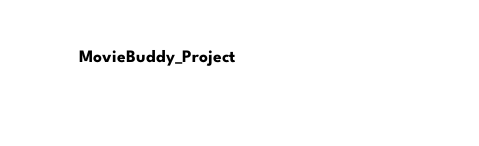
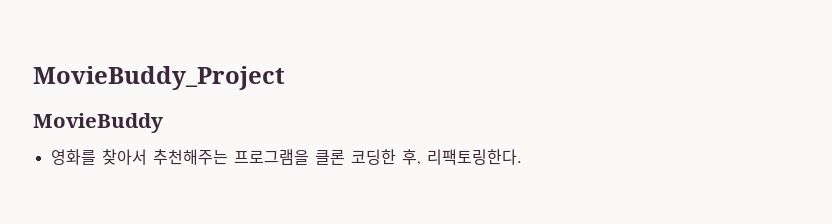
+ MovieBuddy
+ 영화를 찾아서 추천해주는 프로그램을 클론 코딩한 후, 리팩토링한다.

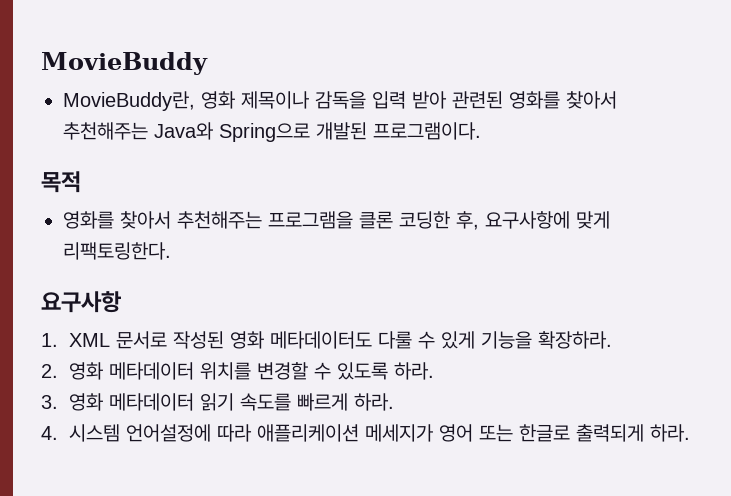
- MovieBuddy_Project
  MovieBuddy
+ MovieBuddy란, 영화 제목이나 감독을 입력 받아 관련된 영화를 찾아서 추천해주는 Java와 Spring으로 개발된 프로그램이다.
+ 목적
- 영화를 찾아서 추천해주는 프로그램을 클론 코딩한 후, 리팩토링한다.
+ 영화를 찾아서 추천해주는 프로그램을 클론 코딩한 후, 요구사항에 맞게 리팩토링한다.
+ 요구사항
+ 1. XML 문서로 작성된 영화 메타데이터도 다룰 수 있게 기능을 확장하라.
+ 2. 영화 메타데이터 위치를 변경할 수 있도록 하라.
+ 3. 영화 메타데이터 읽기 속도를 빠르게 하라.
+ 4. 시스템 언어설정에 따라 애플리케이션 메세지가 영어 또는 한글로 출력되게 하라.

